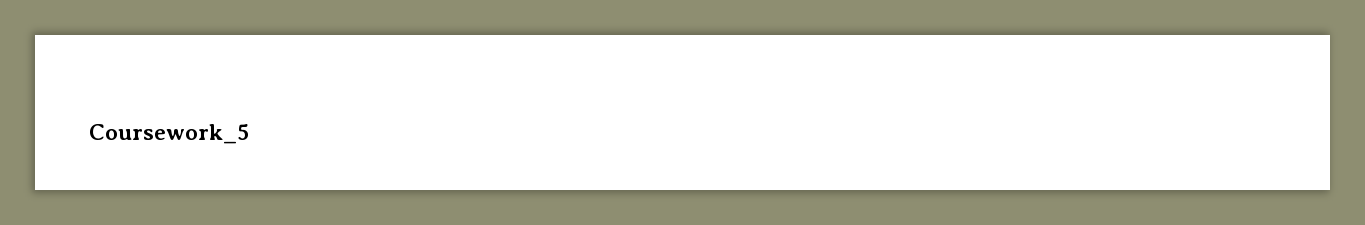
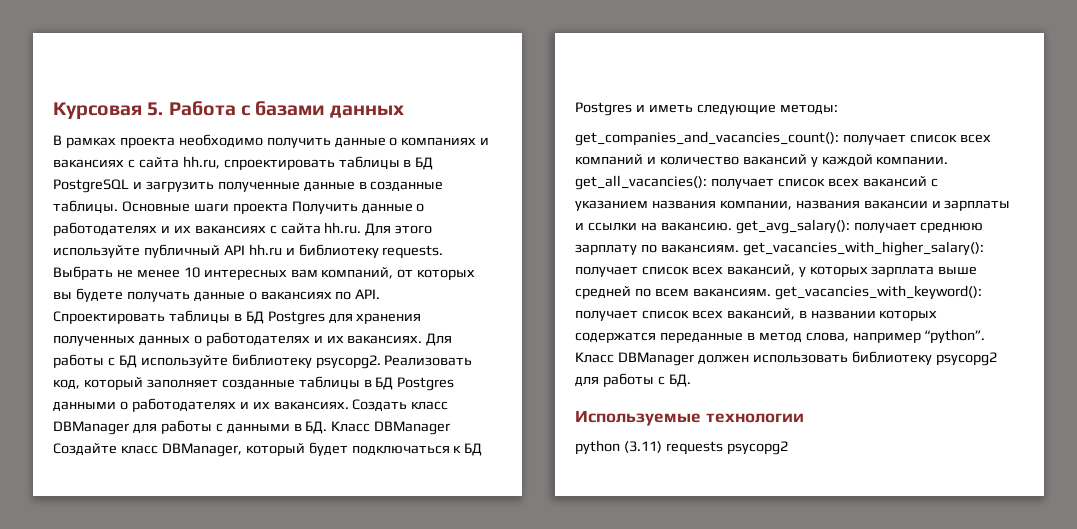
- Coursework_5
+ Курсовая 5. Работа с базами данных
+ В рамках проекта необходимо получить данные о компаниях и вакансиях с сайта hh.ru, спроектировать таблицы в БД PostgreSQL и загрузить полученные данные в созданные таблицы. Основные шаги проекта Получить данные о работодателях и их вакансиях с сайта hh.ru. Для этого используйте публичный API hh.ru и библиотеку requests. Выбрать не менее 10 интересных вам компаний, от которых вы будете получать данные о вакансиях по API. Спроектировать таблицы в БД Postgres для хранения полученных данных о работодателях и их вакансиях. Для работы с БД используйте библиотеку psycopg2. Реализовать код, который заполняет созданные таблицы в БД Postgres данными о работодателях и их вакансиях. Создать класс DBManager для работы с данными в БД. Класс DBManager Создайте класс DBManager, который будет подключаться к БД Postgres и иметь следующие методы:
+ get_companies_and_vacancies_count(): получает список всех компаний и количество вакансий у каждой компании. get_all_vacancies(): получает список всех вакансий с указанием названия компании, названия вакансии и зарплаты и ссылки на вакансию. get_avg_salary(): получает среднюю зарплату по вакансиям. get_vacancies_with_higher_salary(): получает список всех вакансий, у которых зарплата выше средней по всем вакансиям. get_vacancies_with_keyword(): получает список всех вакансий, в названии которых содержатся переданные в метод слова, например “python”. Класс DBManager должен использовать библиотеку psycopg2 для работы с БД.
+ Используемые технологии
+ python (3.11) requests psycopg2

